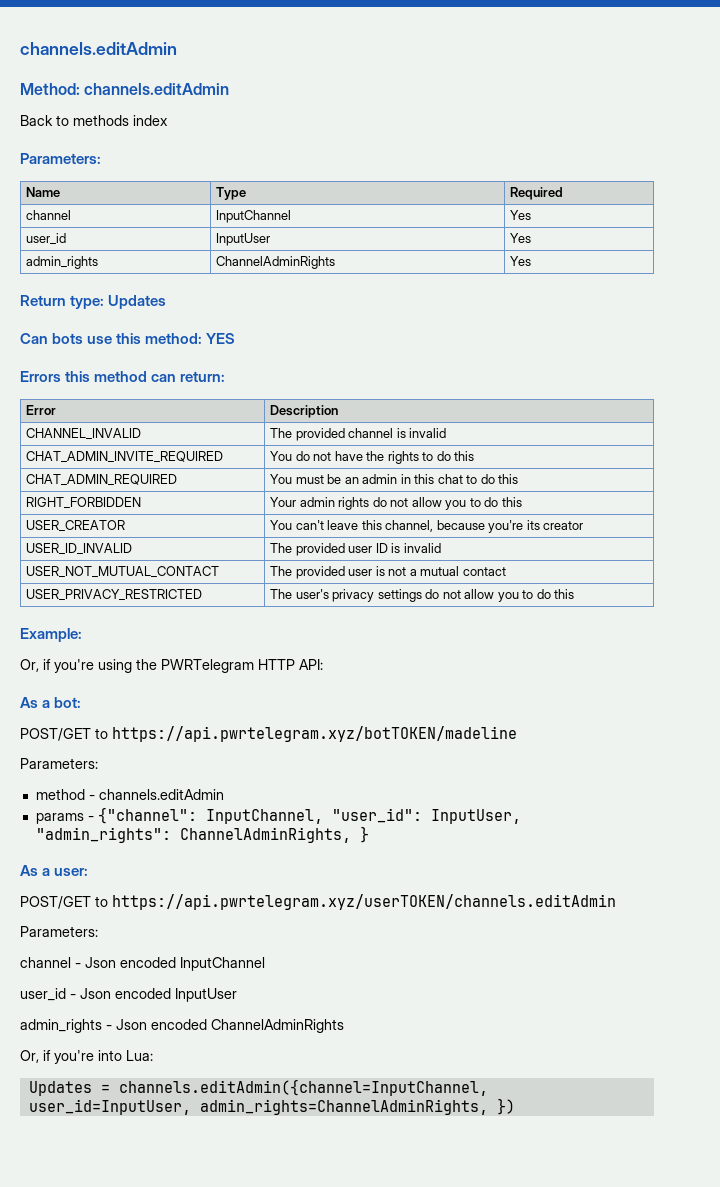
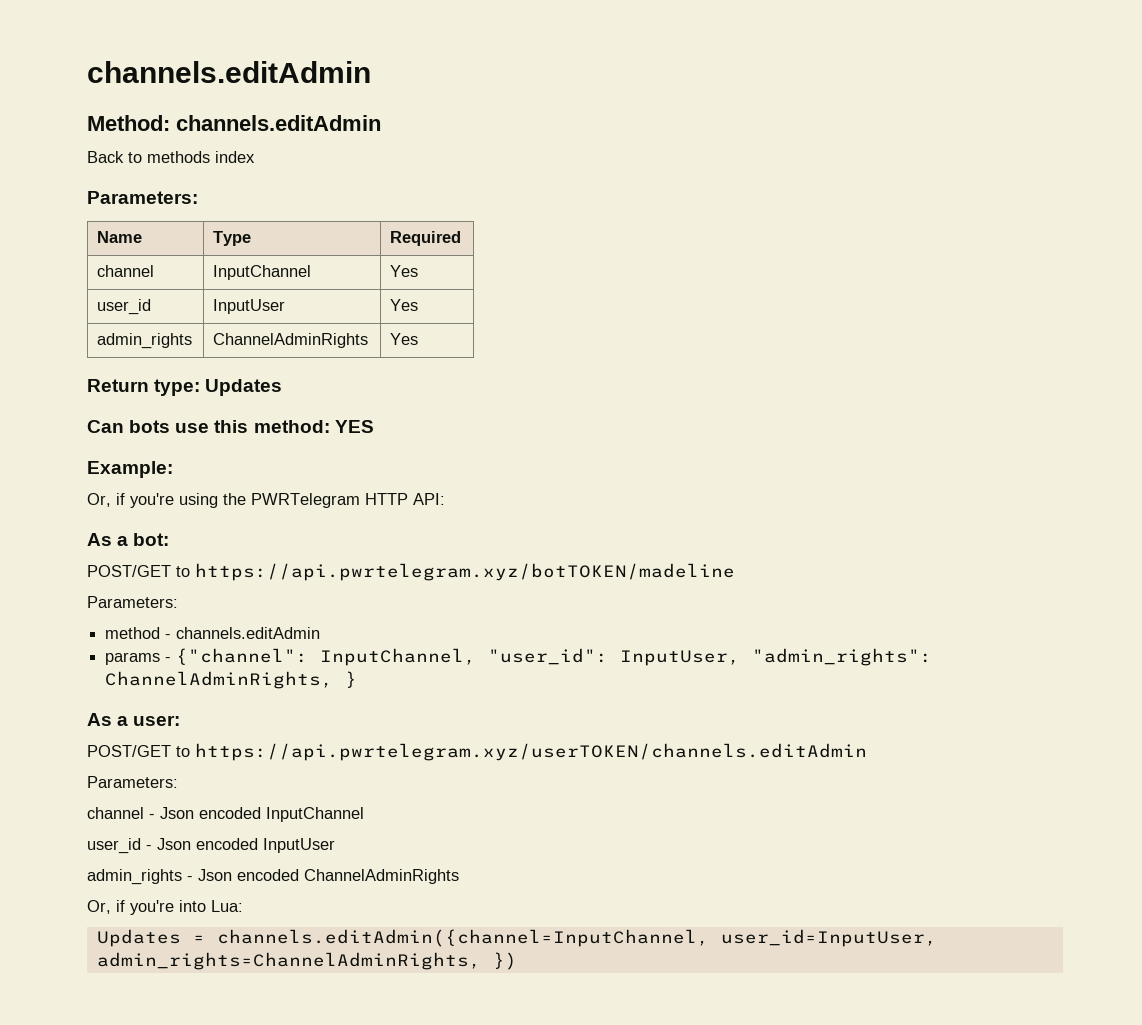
- Errors this method can return:
- Error | Description
- CHANNEL_INVALID | The provided channel is invalid
- CHAT_ADMIN_INVITE_REQUIRED | You do not have the rights to do this
- CHAT_ADMIN_REQUIRED | You must be an admin in this chat to do this
- RIGHT_FORBIDDEN | Your admin rights do not allow you to do this
- USER_CREATOR | You can't leave this channel, because you're its creator
- USER_ID_INVALID | The provided user ID is invalid
- USER_NOT_MUTUAL_CONTACT | The provided user is not a mutual contact
- USER_PRIVACY_RESTRICTED | The user's privacy settings do not allow you to do this

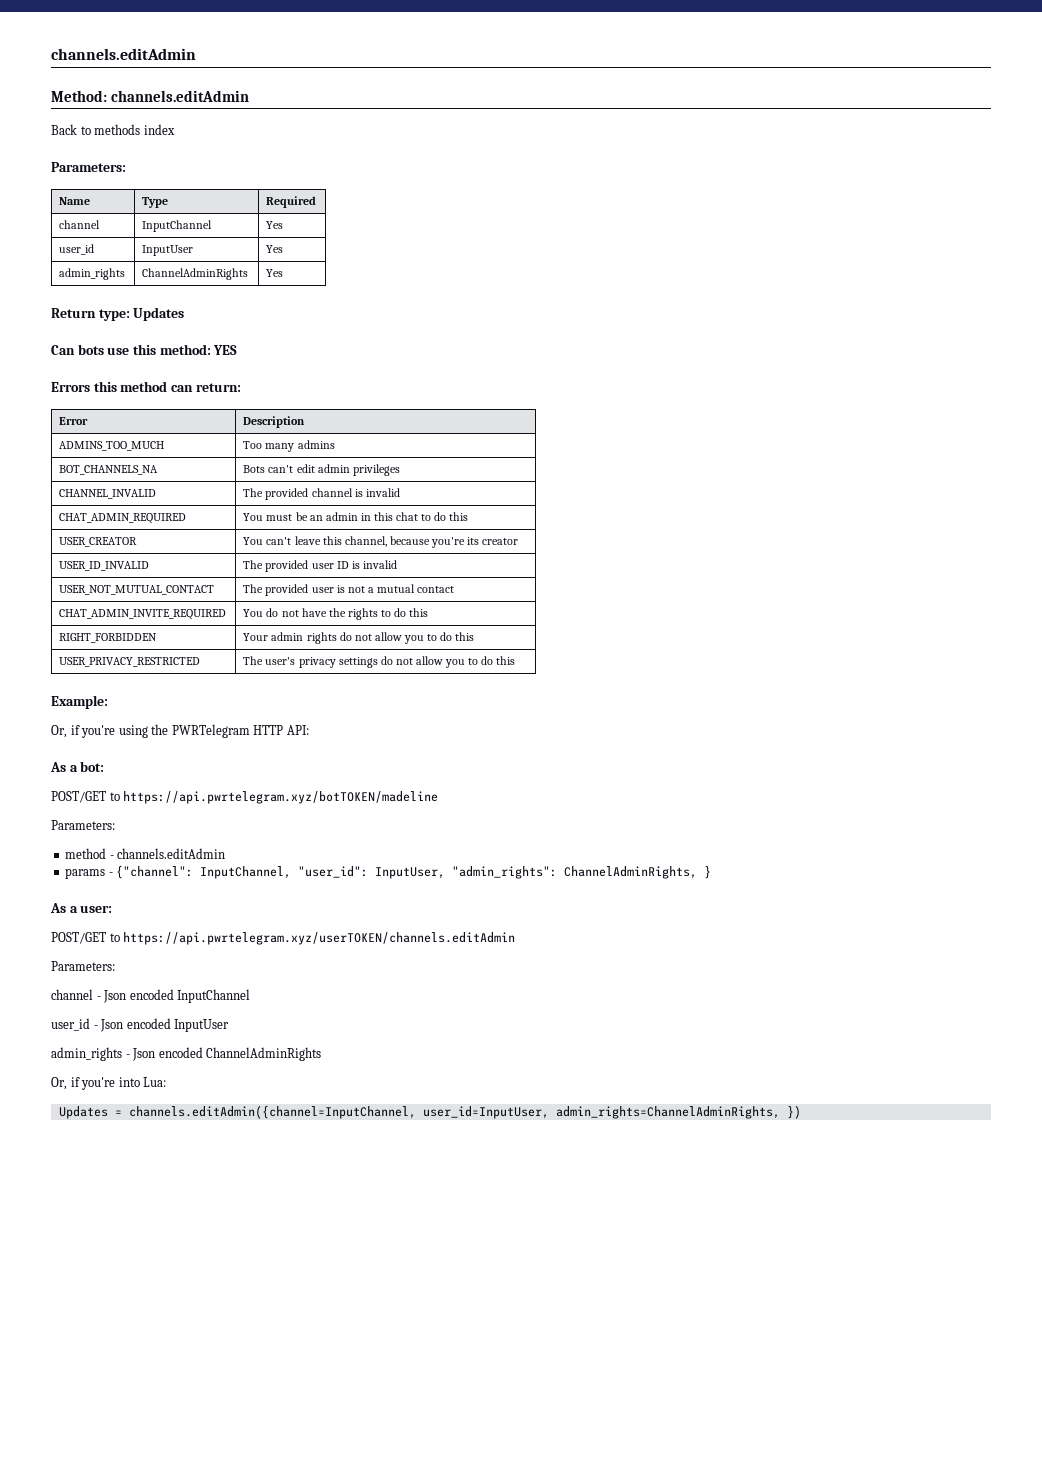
+ Errors this method can return:
+ Error | Description
+ ADMINS_TOO_MUCH | Too many admins
+ BOT_CHANNELS_NA | Bots can't edit admin privileges
+ CHANNEL_INVALID | The provided channel is invalid
+ CHAT_ADMIN_REQUIRED | You must be an admin in this chat to do this
+ USER_CREATOR | You can't leave this channel, because you're its creator
+ USER_ID_INVALID | The provided user ID is invalid
+ USER_NOT_MUTUAL_CONTACT | The provided user is not a mutual contact
+ CHAT_ADMIN_INVITE_REQUIRED | You do not have the rights to do this
+ RIGHT_FORBIDDEN | Your admin rights do not allow you to do this
+ USER_PRIVACY_RESTRICTED | The user's privacy settings do not allow you to do this

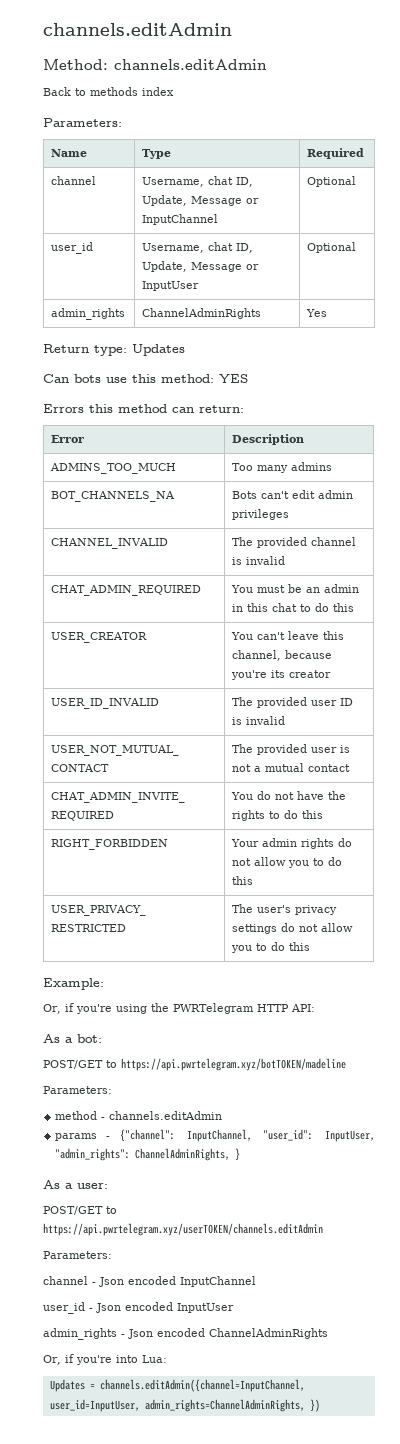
- channel | InputChannel | Yes
+ channel | Username, chat ID, Update, Message or InputChannel | Optional
- user_id | InputUser | Yes
+ user_id | Username, chat ID, Update, Message or InputUser | Optional

